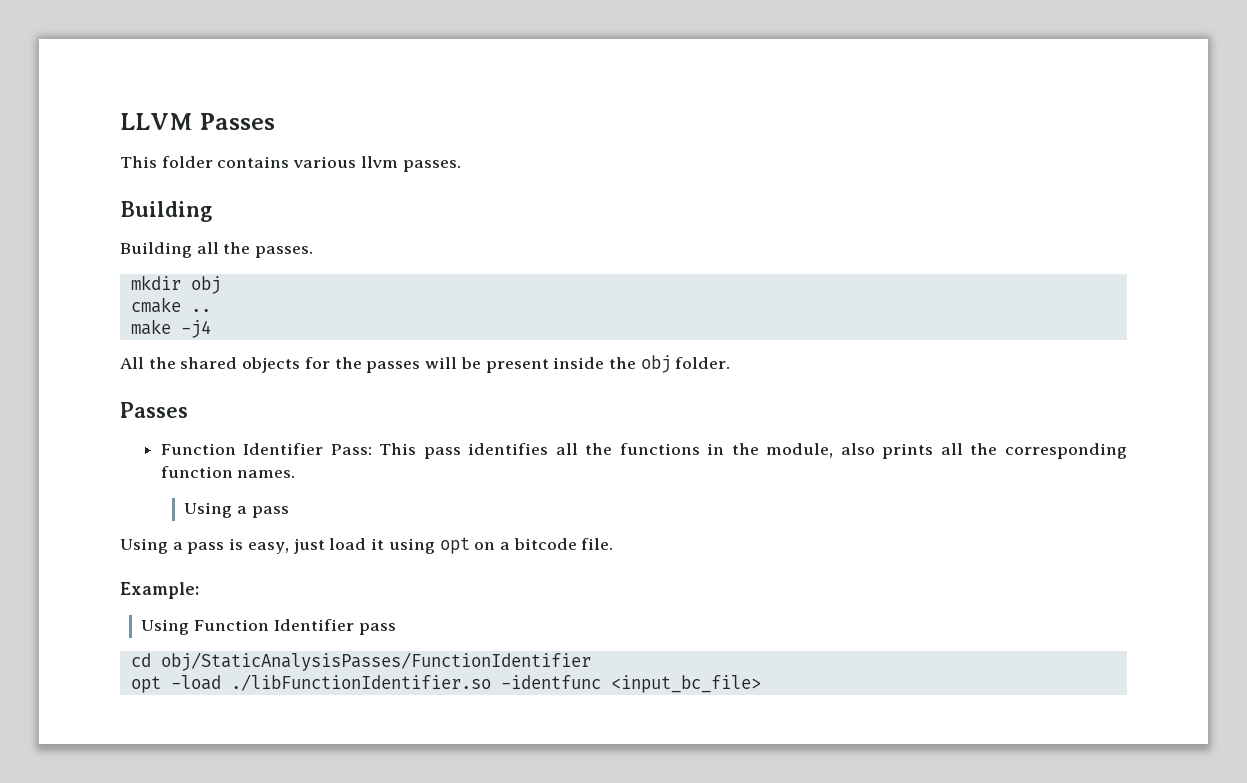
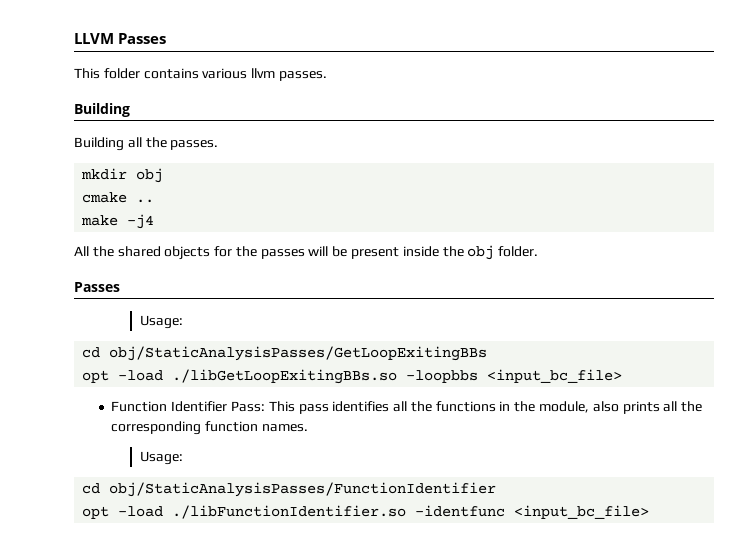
  All the shared objects for the passes will be present inside the obj folder.
  Passes
+ Usage:
+ cd obj/StaticAnalysisPasses/GetLoopExitingBBs
+ opt -load ./libGetLoopExitingBBs.so -loopbbs <input_bc_file>
  Function Identifier Pass: This pass identifies all the functions in the module, also prints all the corresponding function names.
- Using a pass
- Using a pass is easy, just load it using opt on a bitcode file.
- Example:
- Using Function Identifier pass
+ Usage:

